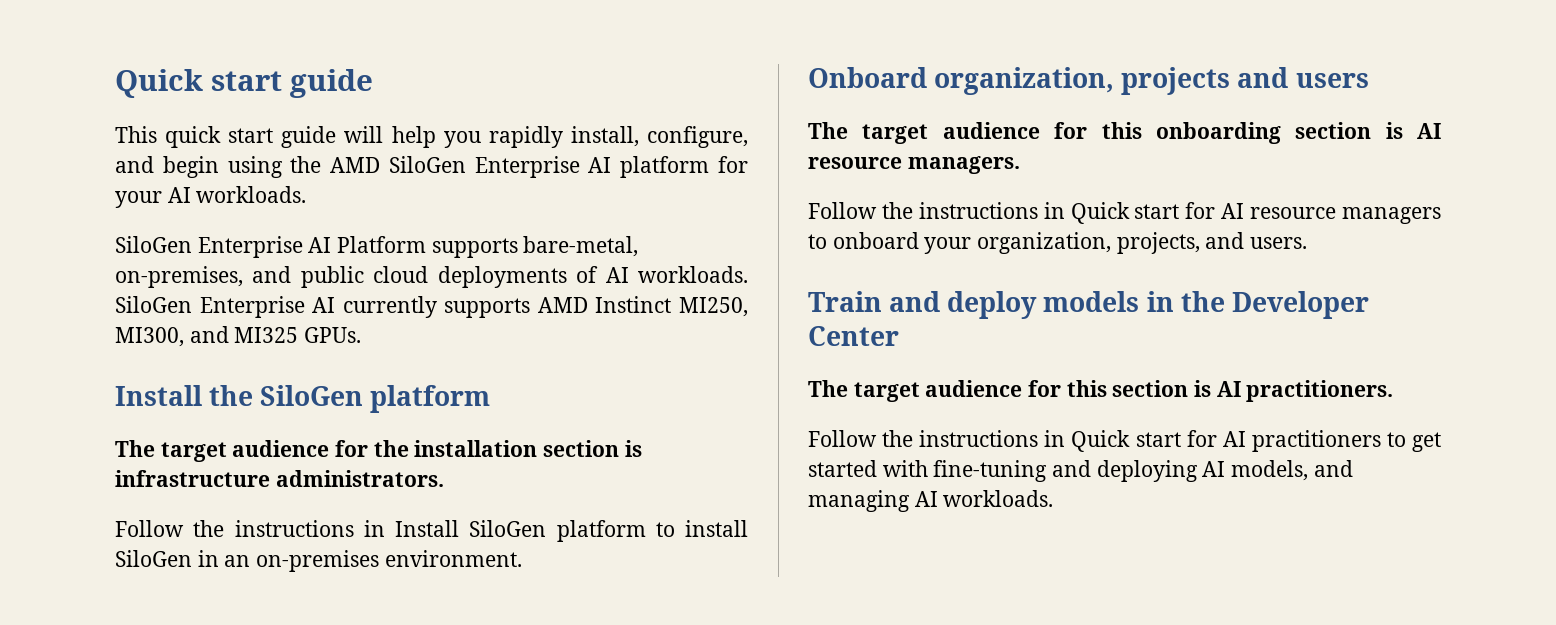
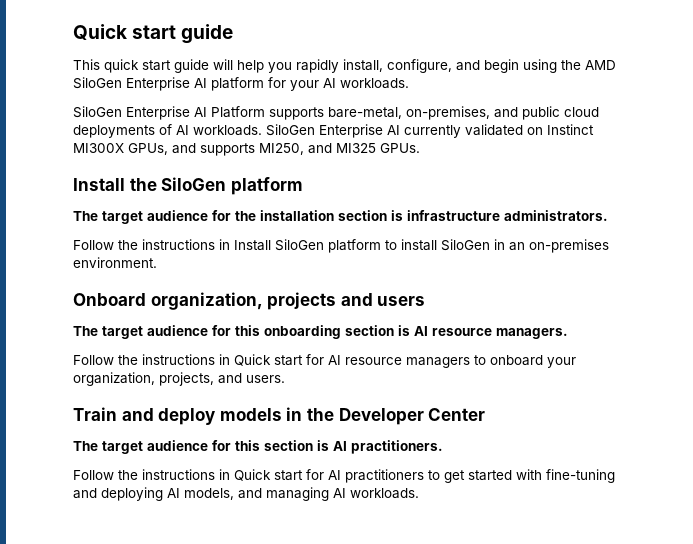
- SiloGen Enterprise AI currently supports AMD Instinct MI250, MI300, and MI325 GPUs.
+ SiloGen Enterprise AI currently validated on Instinct MI300X GPUs, and supports MI250, and MI325 GPUs.

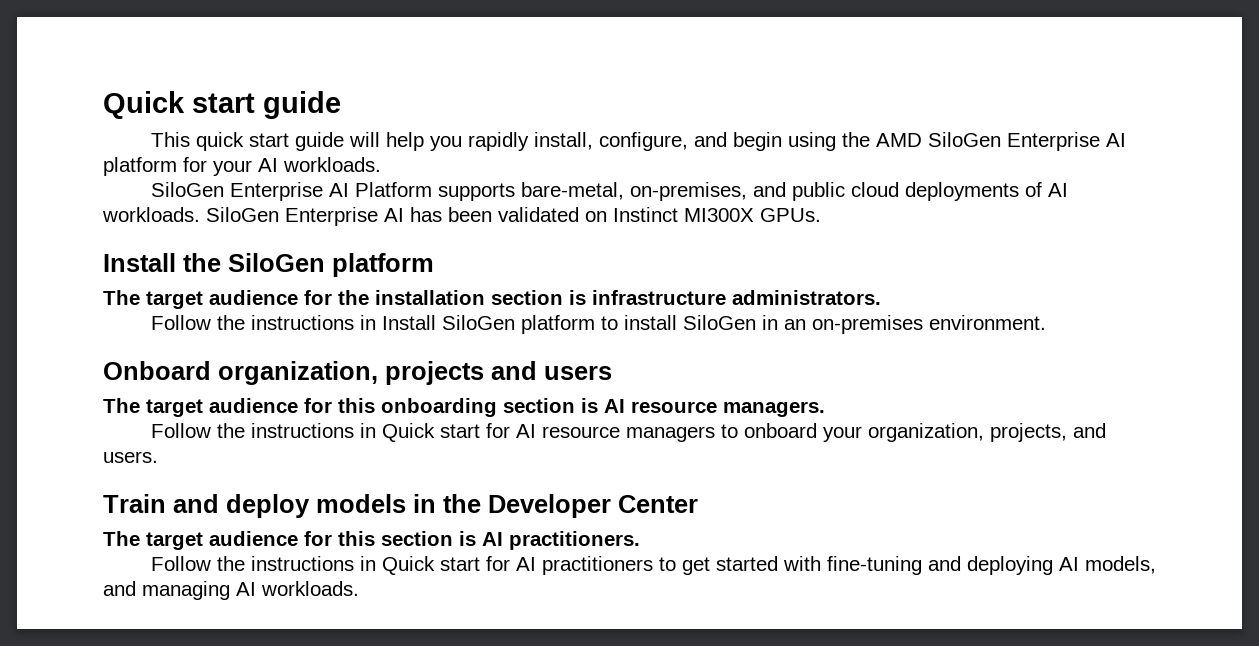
- SiloGen Enterprise AI currently validated on Instinct MI300X GPUs, and supports MI250, and MI325 GPUs.
+ SiloGen Enterprise AI has been validated on Instinct MI300X GPUs.

